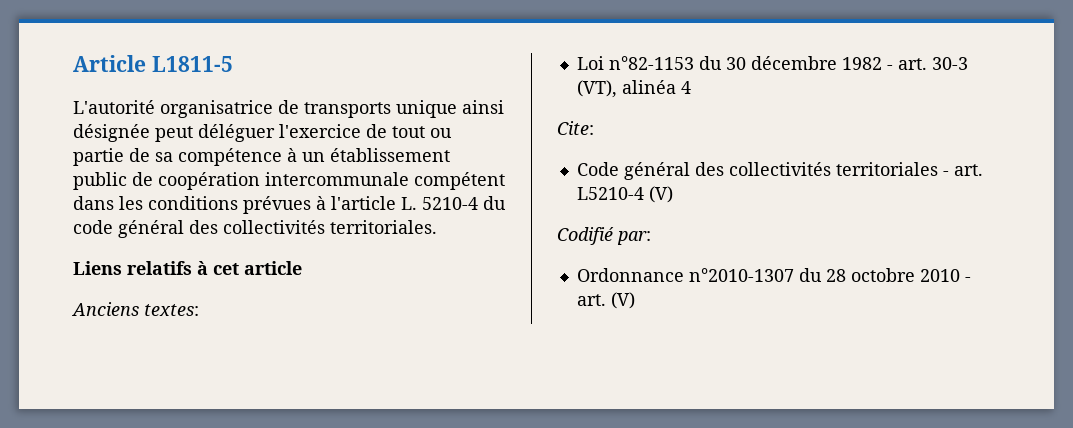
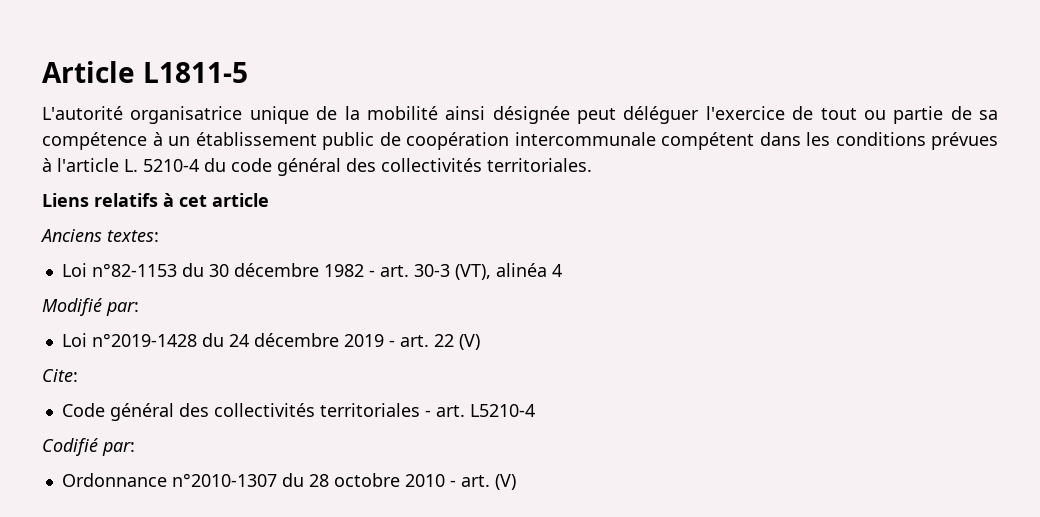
- L'autorité organisatrice de transports unique ainsi désignée peut déléguer l'exercice de tout ou partie de sa compétence à un établissement public de coopération intercommunale compétent dans les conditions prévues à l'article L. 5210-4 du code général des collectivités territoriales.
+ L'autorité organisatrice unique de la mobilité ainsi désignée peut déléguer l'exercice de tout ou partie de sa compétence à un établissement public de coopération intercommunale compétent dans les conditions prévues à l'article L. 5210-4 du code général des collectivités territoriales.
+ Modifié par:
+ Loi n°2019-1428 du 24 décembre 2019 - art. 22 (V)
- Code général des collectivités territoriales - art. L5210-4 (V)
+ Code général des collectivités territoriales - art. L5210-4

